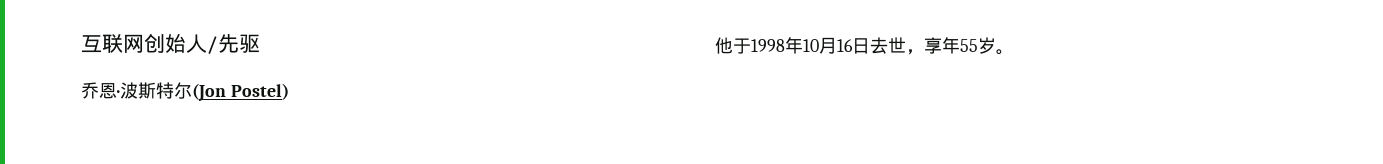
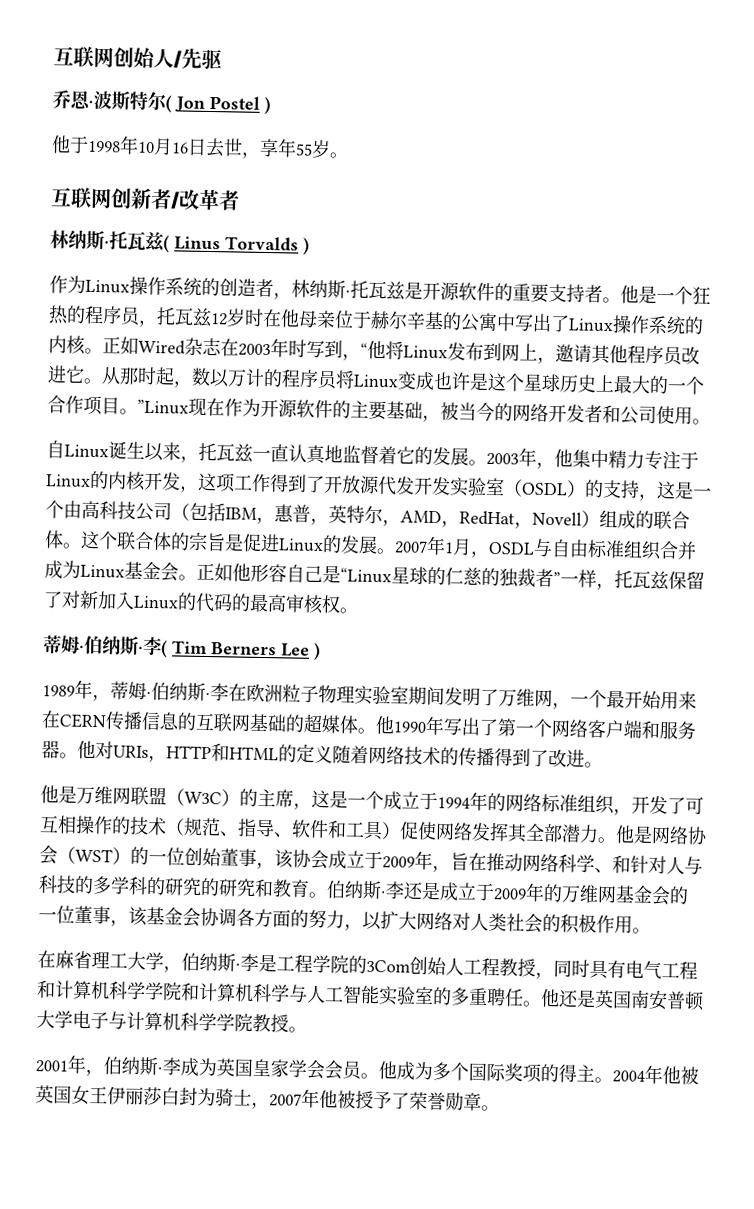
- 乔恩·波斯特尔(Jon Postel)
+ 乔恩·波斯特尔( Jon Postel )
+ 互联网创新者/改革者
+ 林纳斯·托瓦兹( Linus Torvalds )
+ 作为Linux操作系统的创造者，林纳斯·托瓦兹是开源软件的重要支持者。他是一个狂热的程序员，托瓦兹12岁时在他母亲位于赫尔辛基的公寓中写出了Linux操作系统的内核。正如Wired杂志在2003年时写到，“他将Linux发布到网上，邀请其他程序员改进它。从那时起，数以万计的程序员将Linux变成也许是这个星球历史上最大的一个合作项目。”Linux现在作为开源软件的主要基础，被当今的网络开发者和公司使用。
+ 自Linux诞生以来，托瓦兹一直认真地监督着它的发展。2003年，他集中精力专注于Linux的内核开发，这项工作得到了开放源代发开发实验室（OSDL）的支持，这是一个由高科技公司（包括IBM，惠普，英特尔，AMD，RedHat，Novell）组成的联合体。这个联合体的宗旨是促进Linux的发展。2007年1月，OSDL与自由标准组织合并成为Linux基金会。正如他形容自己是“Linux星球的仁慈的独裁者”一样，托瓦兹保留了对新加入Linux的代码的最高审核权。
+ 蒂姆·伯纳斯·李( Tim Berners Lee )
+ 1989年，蒂姆·伯纳斯·李在欧洲粒子物理实验室期间发明了万维网，一个最开始用来在CERN传播信息的互联网基础的超媒体。他1990年写出了第一个网络客户端和服务器。他对URIs，HTTP和HTML的定义随着网络技术的传播得到了改进。
+ 他是万维网联盟（W3C）的主席，这是一个成立于1994年的网络标准组织，开发了可互相操作的技术（规范、指导、软件和工具）促使网络发挥其全部潜力。他是网络协会（WST）的一位创始董事，该协会成立于2009年，旨在推动网络科学、和针对人与科技的多学科的研究的研究和教育。伯纳斯·李还是成立于2009年的万维网基金会的一位董事，该基金会协调各方面的努力，以扩大网络对人类社会的积极作用。
+ 在麻省理工大学，伯纳斯·李是工程学院的3Com创始人工程教授，同时具有电气工程和计算机科学学院和计算机科学与人工智能实验室的多重聘任。他还是英国南安普顿大学电子与计算机科学学院教授。
+ 2001年，伯纳斯·李成为英国皇家学会会员。他成为多个国际奖项的得主。2004年他被英国女王伊丽莎白封为骑士，2007年他被授予了荣誉勋章。

